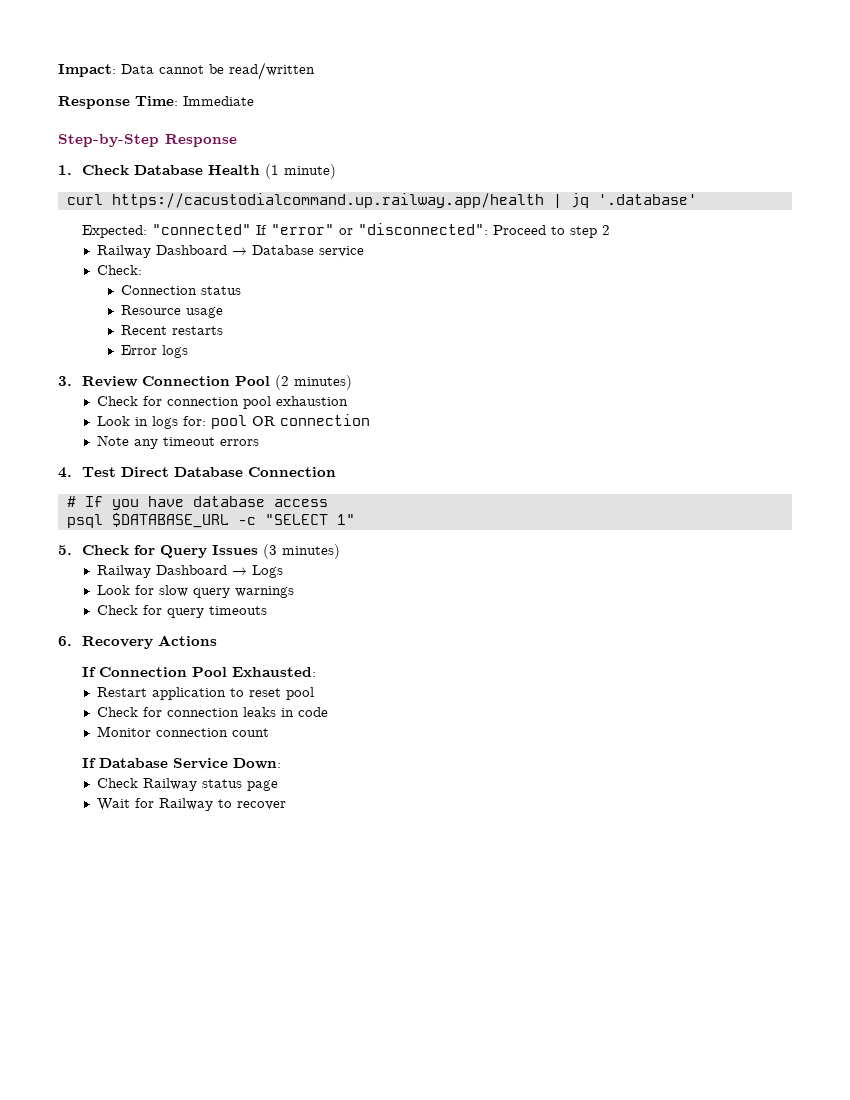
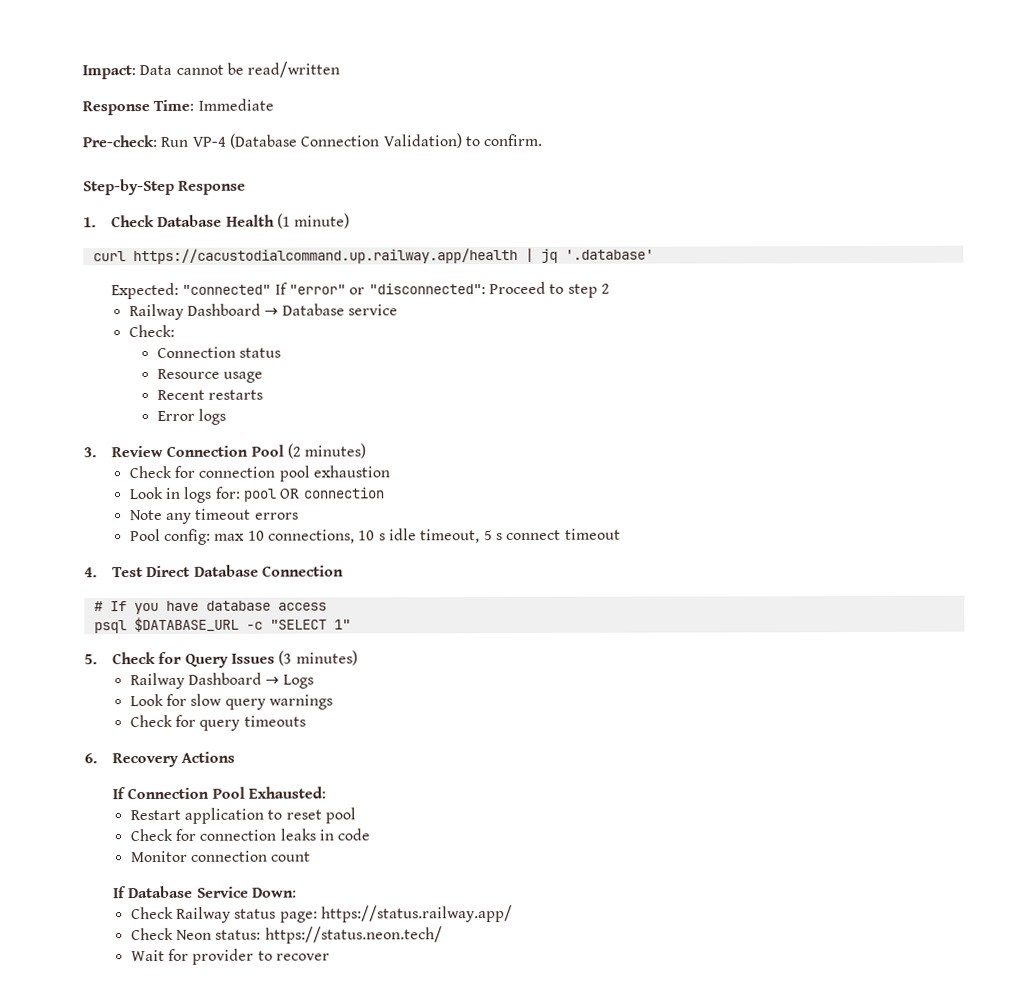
+ Pre-check: Run VP-4 (Database Connection Validation) to confirm.
+ Pool config: max 10 connections, 10 s idle timeout, 5 s connect timeout
- Check Railway status page
+ Check Railway status page: https://status.railway.app/
+ Check Neon status: https://status.neon.tech/
- Wait for Railway to recover
+ Wait for provider to recover

